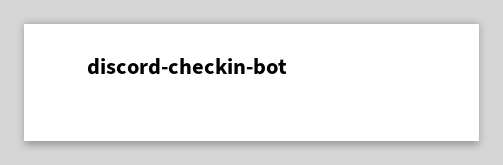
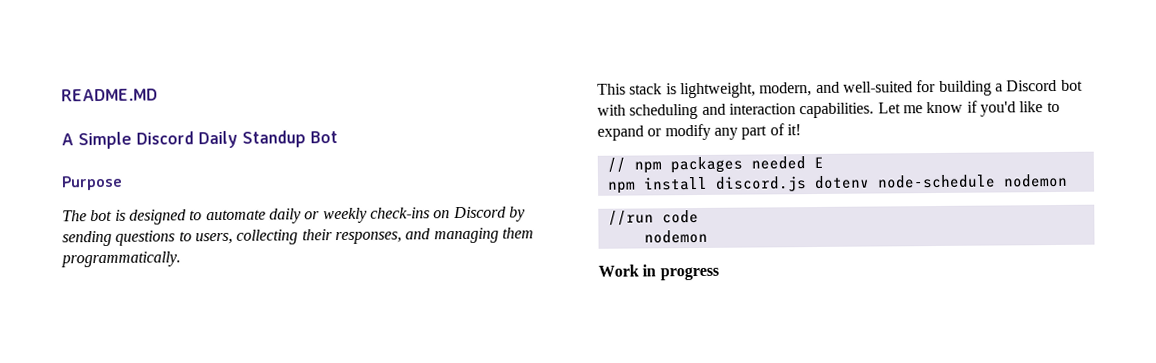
- discord-checkin-bot
+ README.MD
+ A Simple Discord Daily Standup Bot
+ Purpose
+ The bot is designed to automate daily or weekly check-ins on Discord by sending questions to users, collecting their responses, and managing them programmatically.
+ This stack is lightweight, modern, and well-suited for building a Discord bot with scheduling and interaction capabilities. Let me know if you'd like to expand or modify any part of it!
+ // npm packages needed E
+ npm install discord.js dotenv node-schedule nodemon
+ //run code
+ nodemon
+ Work in progress

